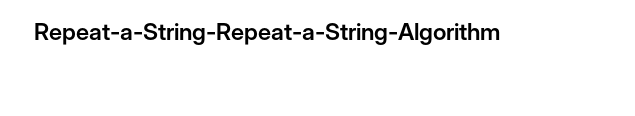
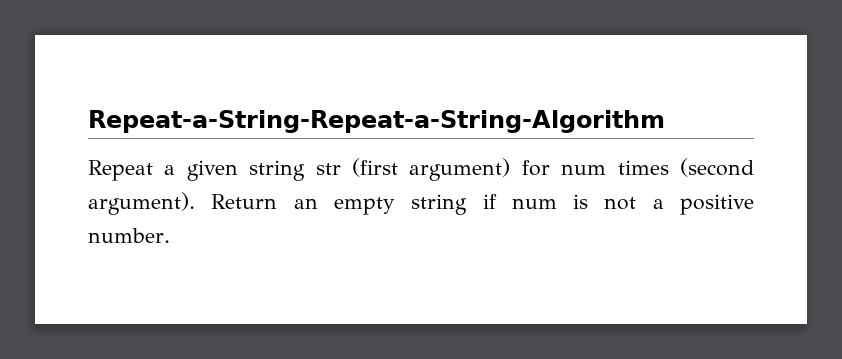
+ Repeat a given string str (first argument) for num times (second argument). Return an empty string if num is not a positive number.

